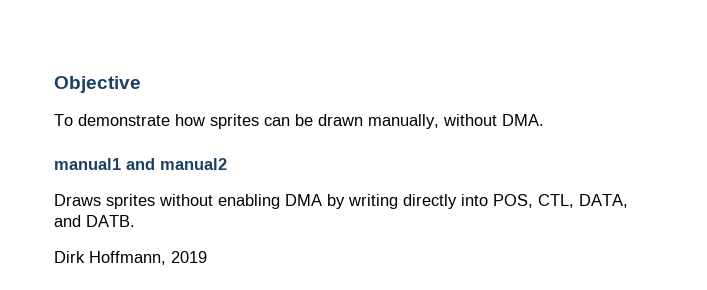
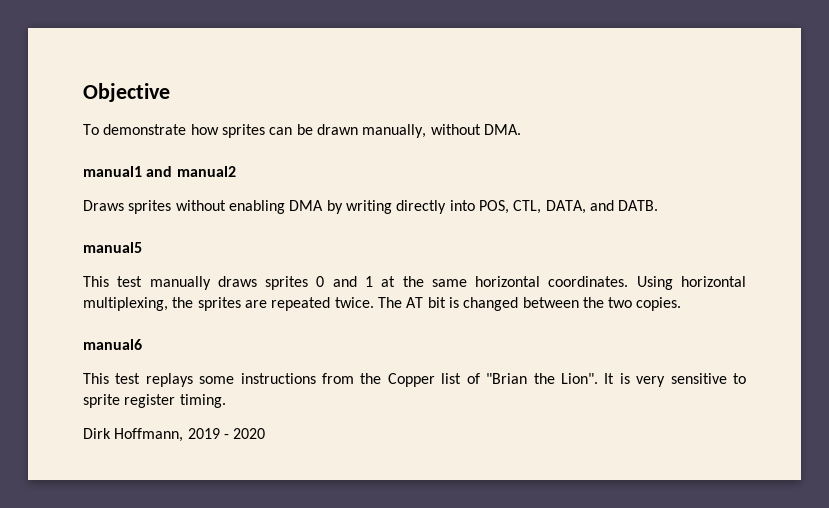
+ manual5
+ This test manually draws sprites 0 and 1 at the same horizontal coordinates. Using horizontal multiplexing, the sprites are repeated twice. The AT bit is changed between the two copies.
+ manual6
+ This test replays some instructions from the Copper list of "Brian the Lion". It is very sensitive to sprite register timing.
- Dirk Hoffmann, 2019
+ Dirk Hoffmann, 2019 - 2020

